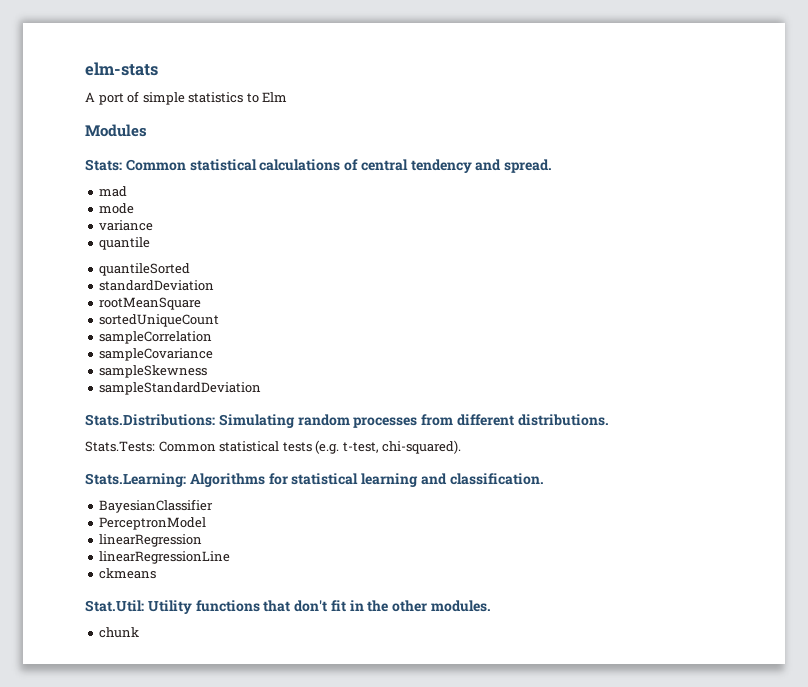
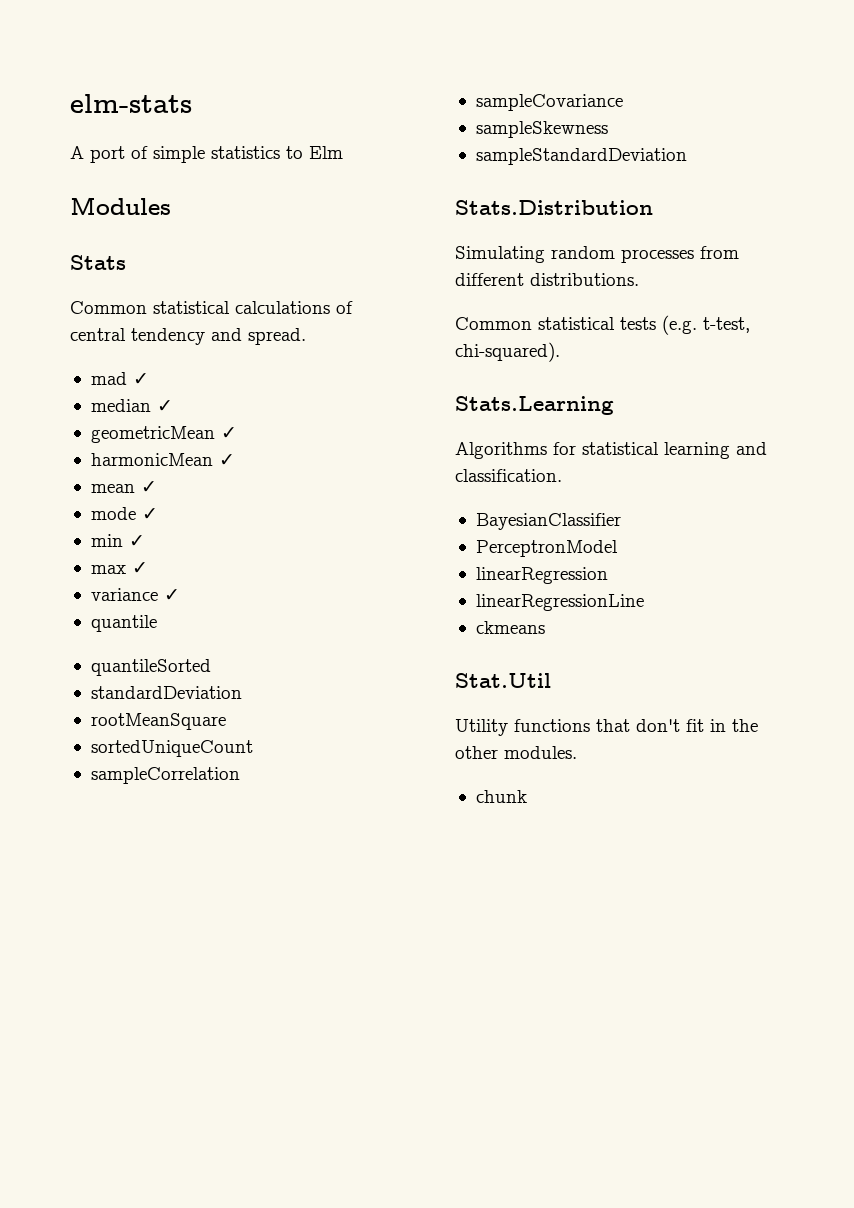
- Stats: Common statistical calculations of central tendency and spread.
+ Stats
+ Common statistical calculations of central tendency and spread.
- mad
- mode
+ mad ✓
+ median ✓
+ geometricMean ✓
+ harmonicMean ✓
+ mean ✓
+ mode ✓
+ min ✓
+ max ✓
- variance
+ variance ✓
- Stats.Distributions: Simulating random processes from different distributions.
+ Stats.Distribution
+ Simulating random processes from different distributions.
- Stats.Tests: Common statistical tests (e.g. t-test, chi-squared).
+ Common statistical tests (e.g. t-test, chi-squared).
- Stats.Learning: Algorithms for statistical learning and classification.
+ Stats.Learning
+ Algorithms for statistical learning and classification.
- Stat.Util: Utility functions that don't fit in the other modules.
+ Stat.Util
+ Utility functions that don't fit in the other modules.

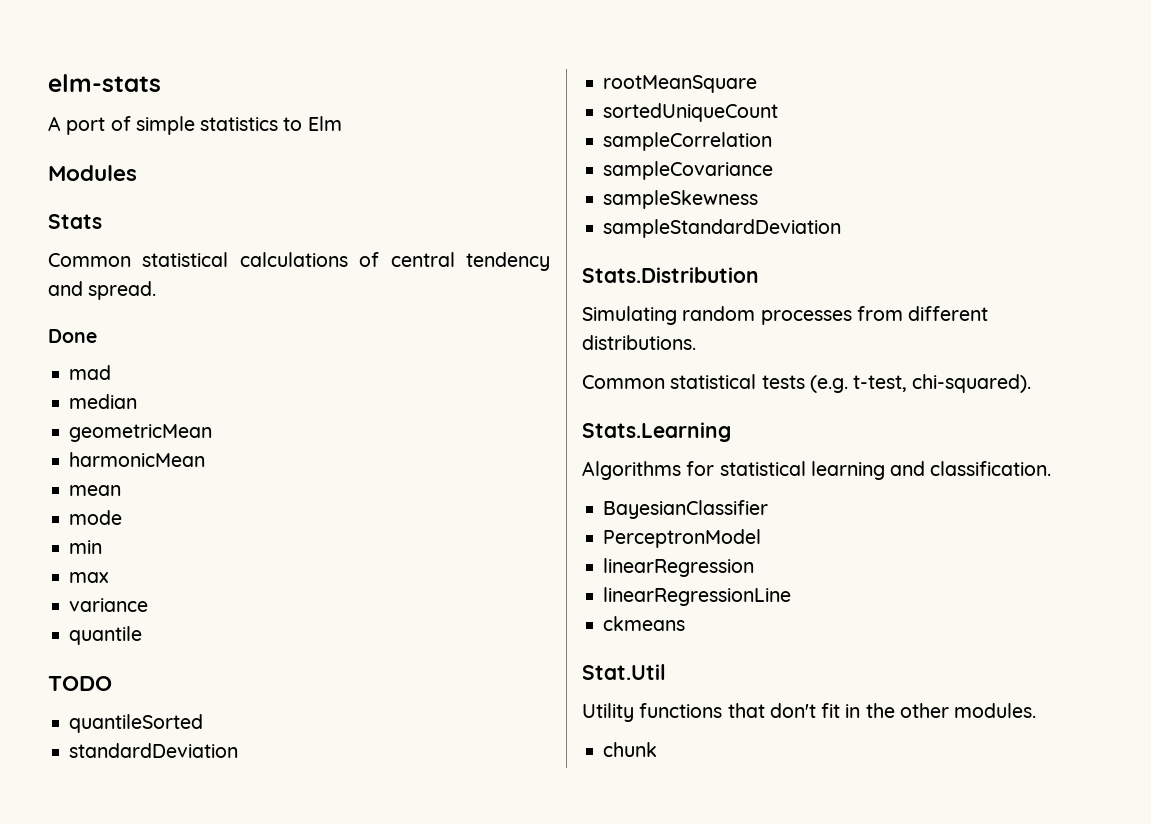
+ Done
- mad ✓
+ mad
- median ✓
+ median
- geometricMean ✓
+ geometricMean
- harmonicMean ✓
+ harmonicMean
- mean ✓
+ mean
- mode ✓
+ mode
- min ✓
+ min
- max ✓
+ max
- variance ✓
+ variance
+ TODO

